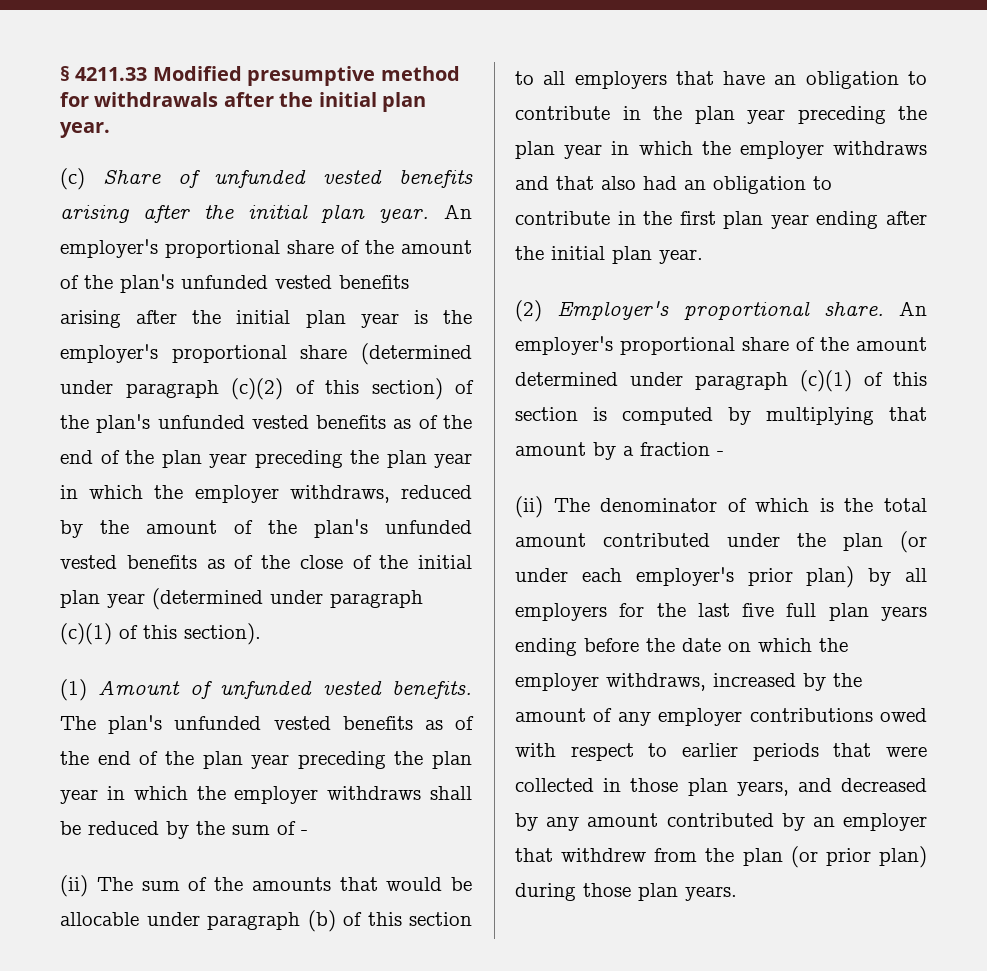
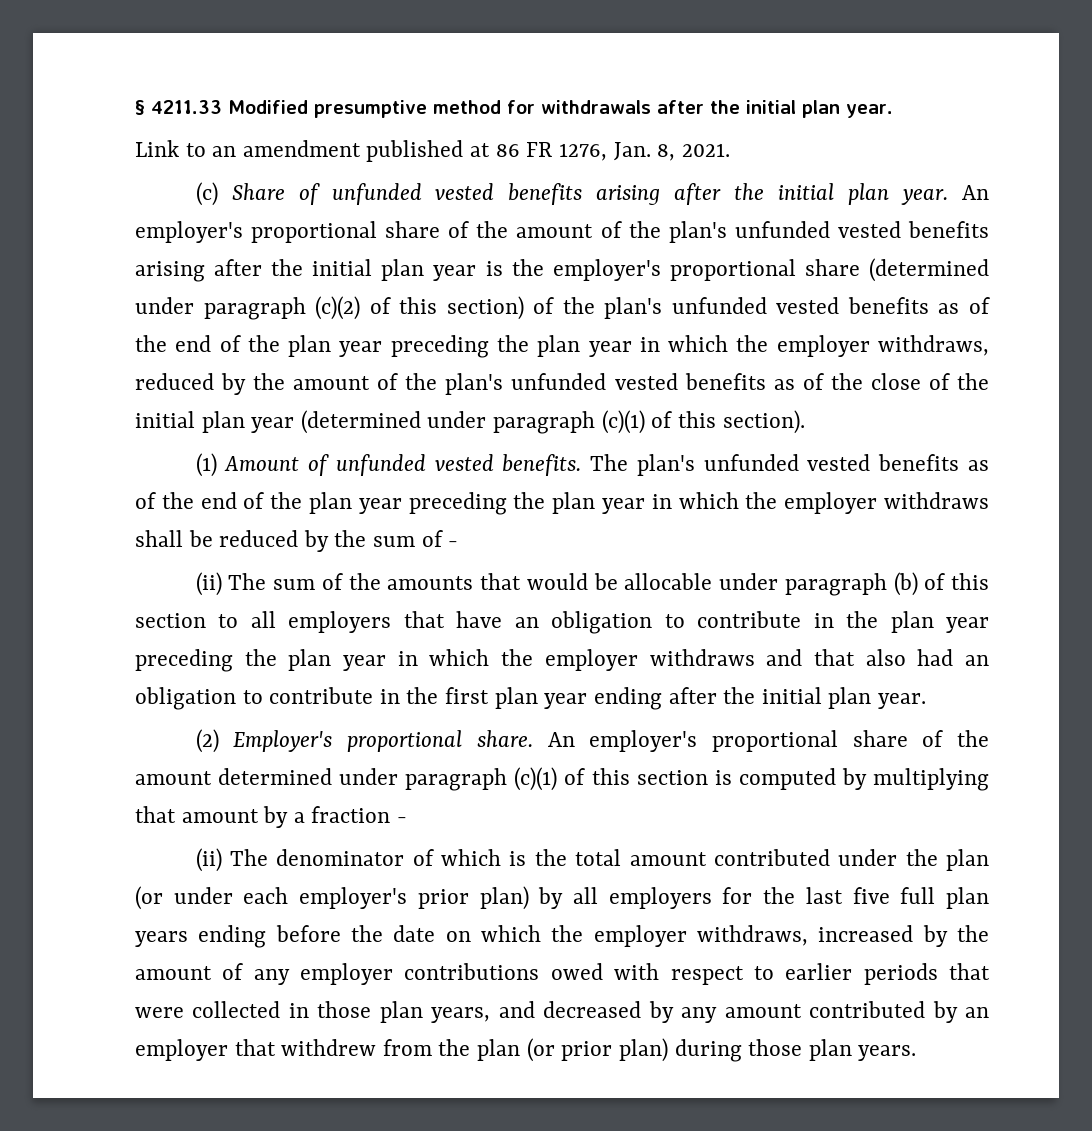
+ Link to an amendment published at 86 FR 1276, Jan. 8, 2021.

